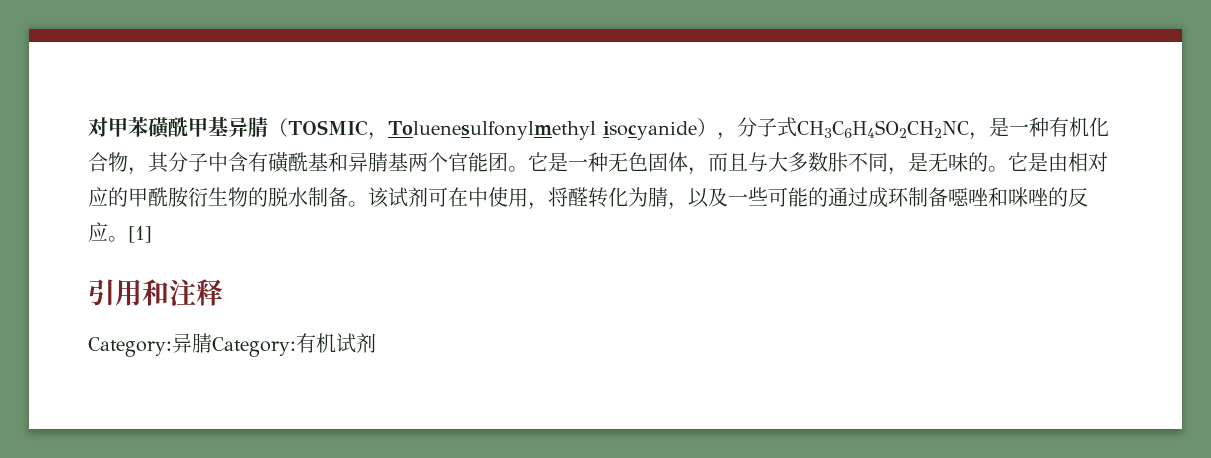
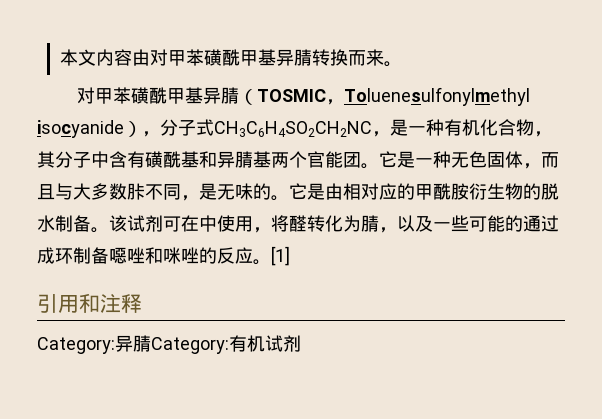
+ 本文内容由对甲苯磺酰甲基异腈转换而来。

